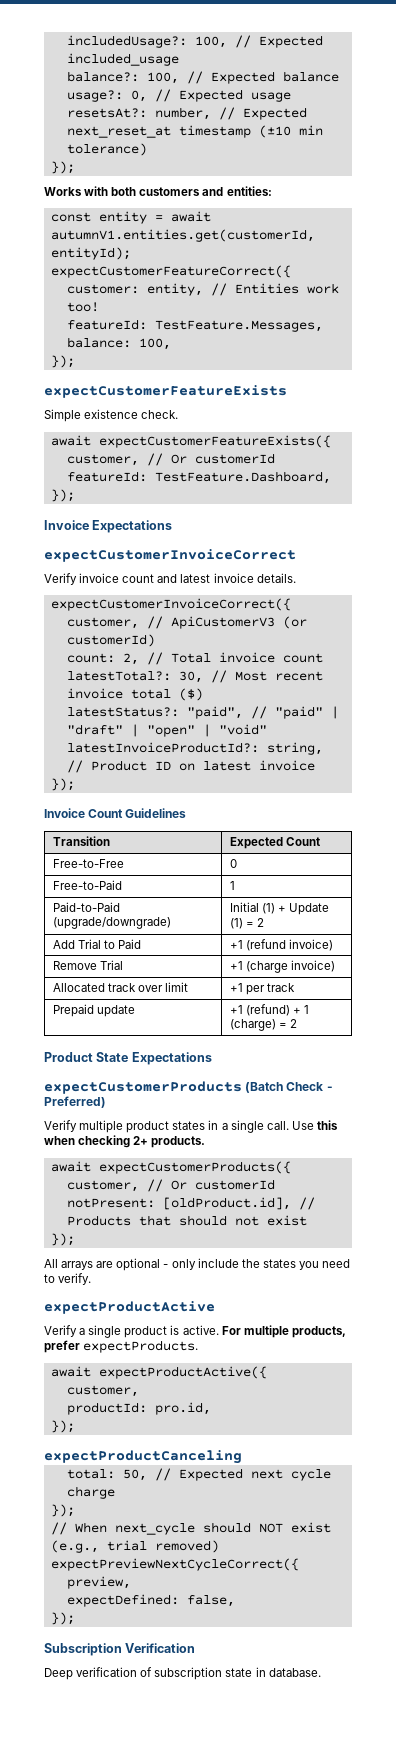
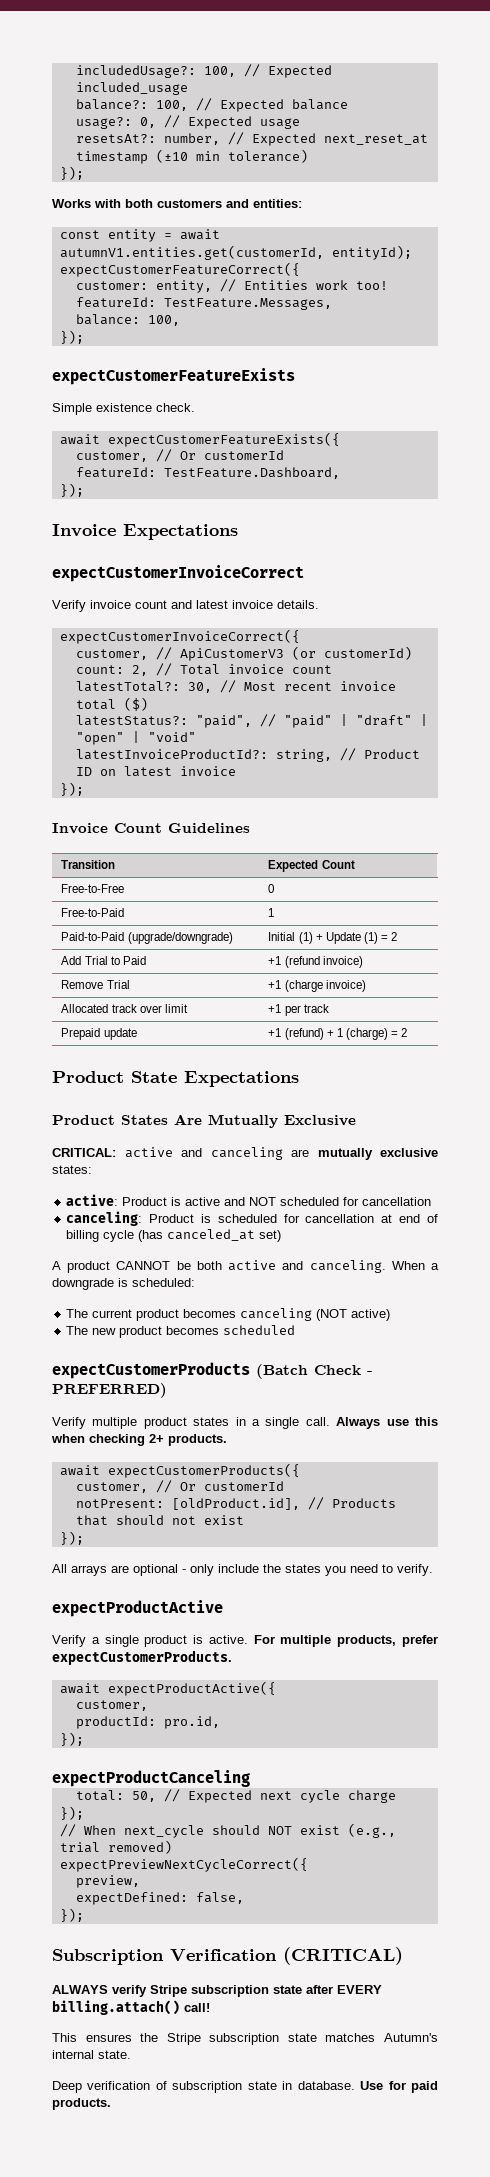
+ Product States Are Mutually Exclusive
+ CRITICAL: active and canceling are mutually exclusive states:
+ active: Product is active and NOT scheduled for cancellation
+ canceling: Product is scheduled for cancellation at end of billing cycle (has canceled_at set)
+ A product CANNOT be both active and canceling. When a downgrade is scheduled:
+ The current product becomes canceling (NOT active)
+ The new product becomes scheduled
- expectCustomerProducts (Batch Check - Preferred)
+ expectCustomerProducts (Batch Check - PREFERRED)
- Use this when checking 2+ products.
+ Always use this when checking 2+ products.
- For multiple products, prefer expectProducts.
+ For multiple products, prefer expectCustomerProducts.
- Subscription Verification
+ Subscription Verification (CRITICAL)
+ ALWAYS verify Stripe subscription state after EVERY billing.attach() call!
+ This ensures the Stripe subscription state matches Autumn's internal state.
+ Use for paid products.

